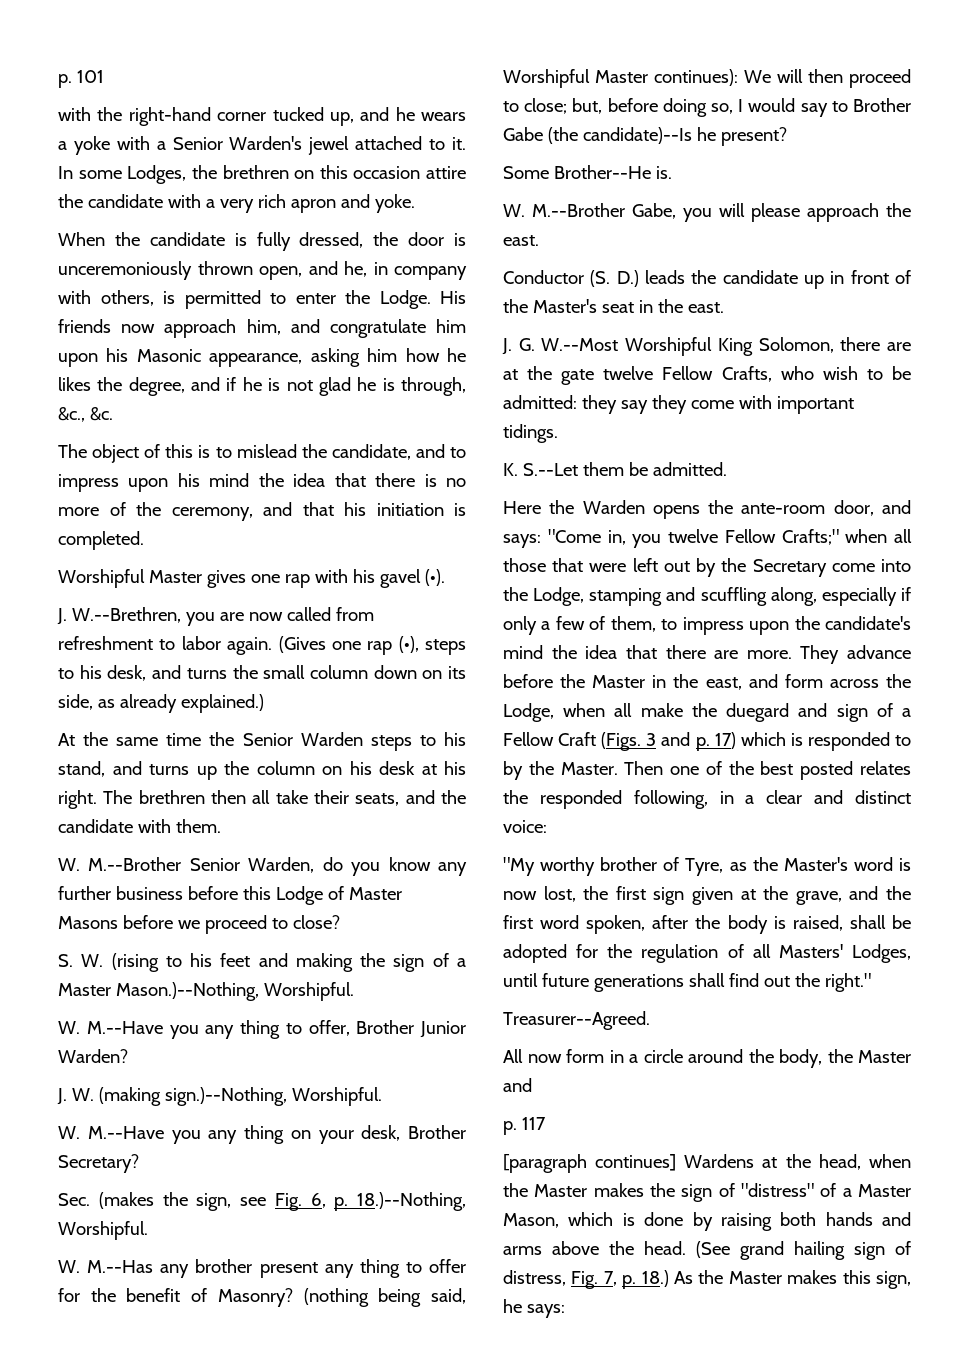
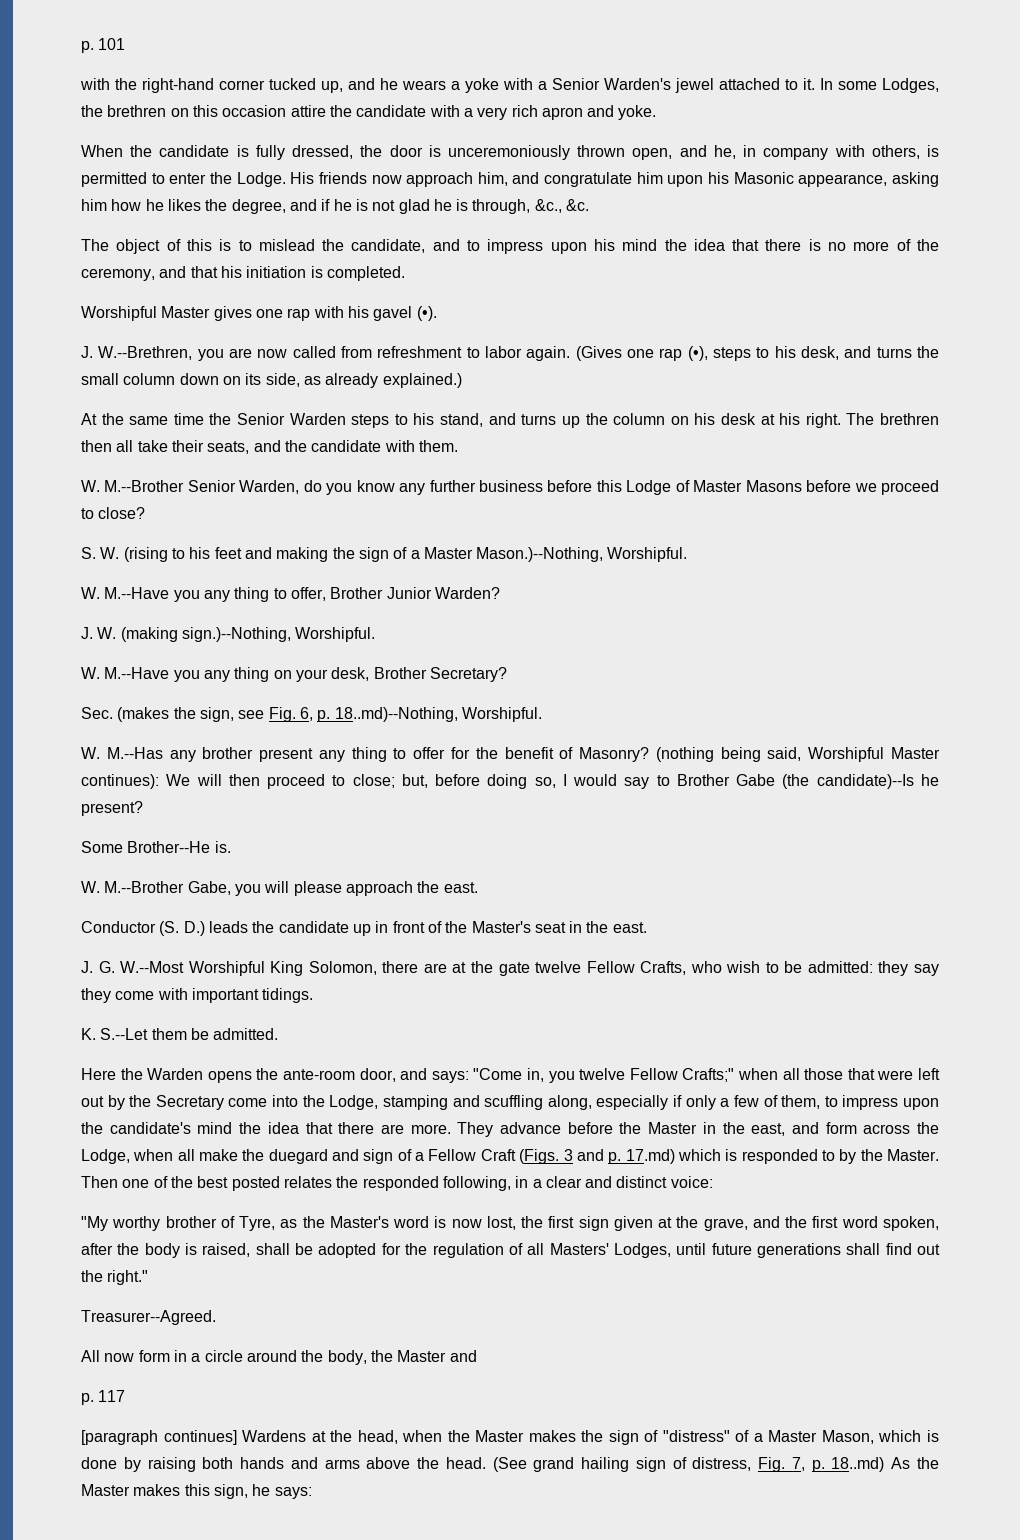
- Sec. (makes the sign, see Fig. 6, p. 18.)--Nothing, Worshipful.
+ Sec. (makes the sign, see Fig. 6, p. 18..md)--Nothing, Worshipful.
- They advance before the Master in the east, and form across the Lodge, when all make the duegard and sign of a Fellow Craft (Figs. 3 and p. 17) which is responded to by the Master.
+ They advance before the Master in the east, and form across the Lodge, when all make the duegard and sign of a Fellow Craft (Figs. 3 and p. 17.md) which is responded to by the Master.
- (See grand hailing sign of distress, Fig. 7, p. 18.) As the Master makes this sign, he says:
+ (See grand hailing sign of distress, Fig. 7, p. 18..md) As the Master makes this sign, he says:

